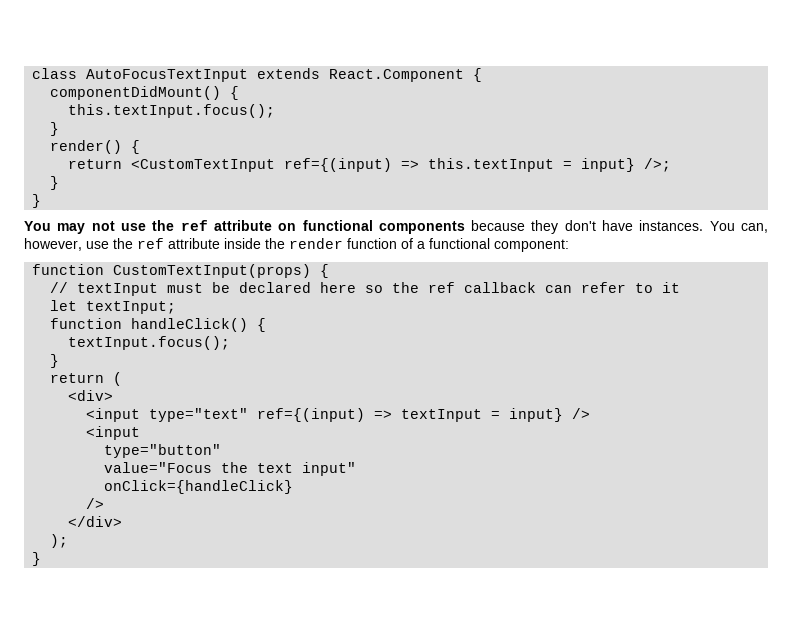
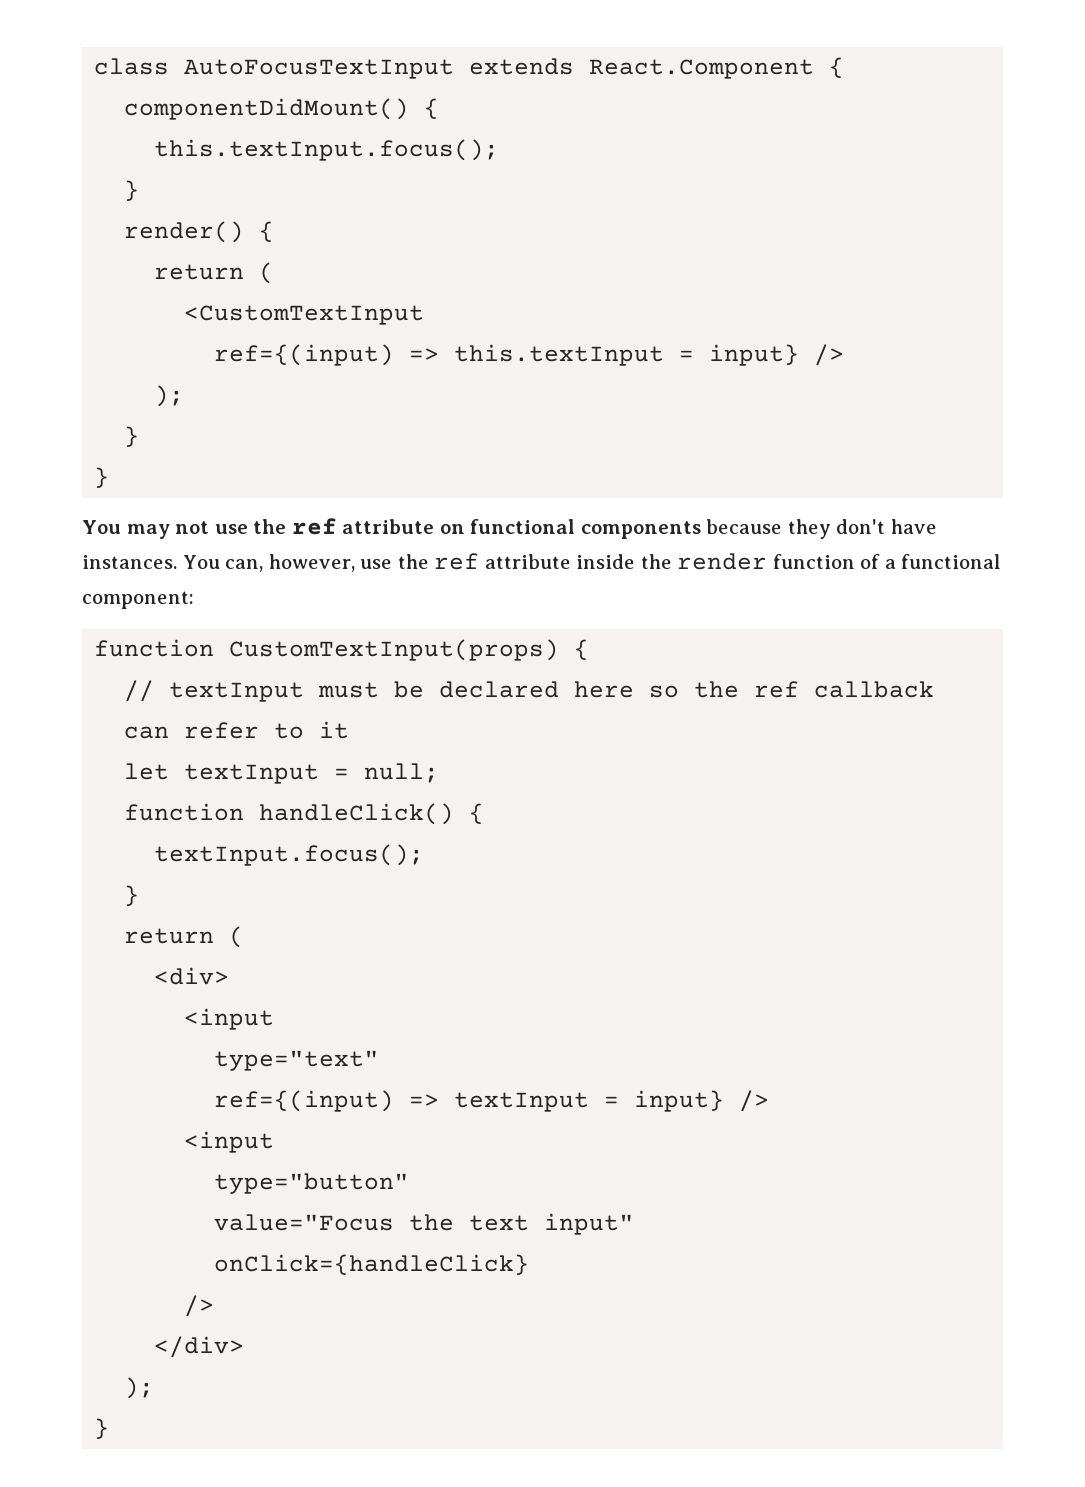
  render() {
- return <CustomTextInput ref={(input) => this.textInput = input} />;
+ return (
+ <CustomTextInput
+ ref={(input) => this.textInput = input} />
+ );
- let textInput;
+ let textInput = null;
  <div>
- <input type="text" ref={(input) => textInput = input} />
+ <input
+ type="text"
+ ref={(input) => textInput = input} />

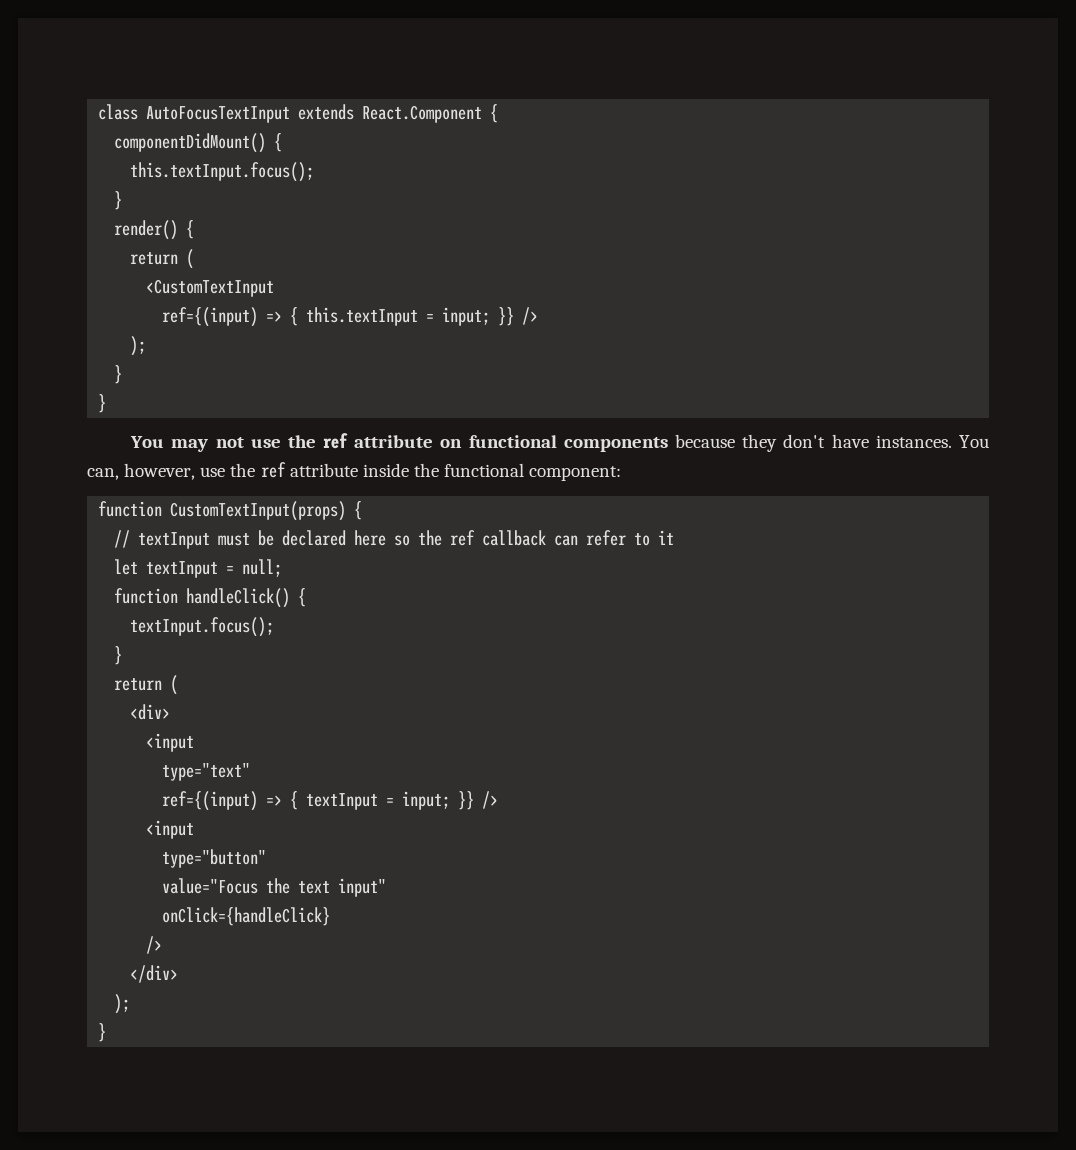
- ref={(input) => this.textInput = input} />
+ ref={(input) => { this.textInput = input; }} />
- You can, however, use the ref attribute inside the render function of a functional component:
+ You can, however, use the ref attribute inside the functional component:
- ref={(input) => textInput = input} />
+ ref={(input) => { textInput = input; }} />

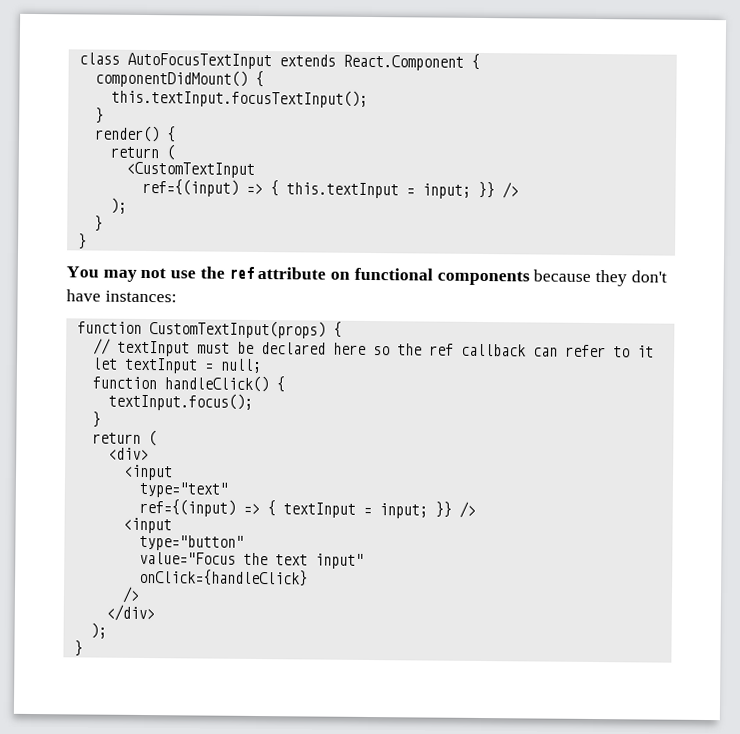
- this.textInput.focus();
+ this.textInput.focusTextInput();
- You may not use the ref attribute on functional components because they don't have instances. You can, however, use the ref attribute inside the functional component:
+ You may not use the ref attribute on functional components because they don't have instances:

